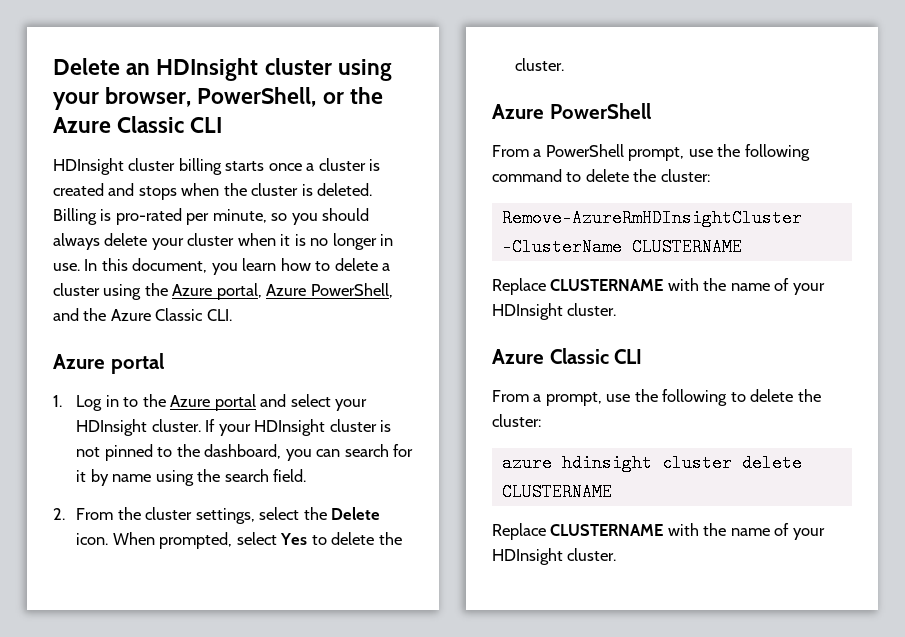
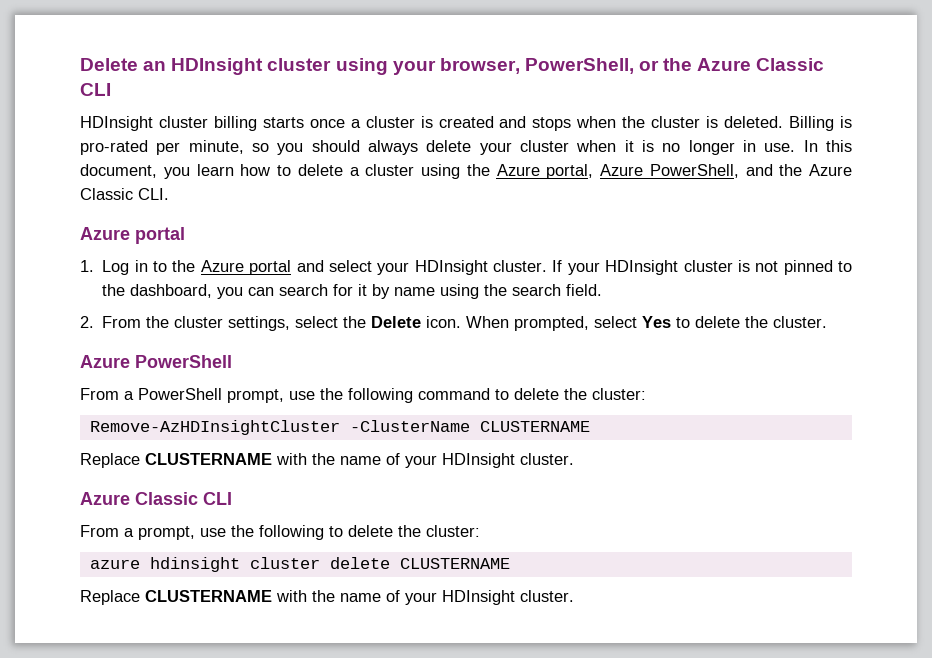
- Remove-AzureRmHDInsightCluster -ClusterName CLUSTERNAME
+ Remove-AzHDInsightCluster -ClusterName CLUSTERNAME

